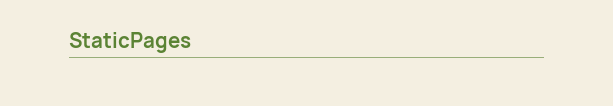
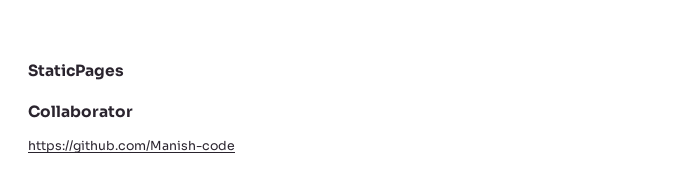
+ Collaborator
+ https://github.com/Manish-code

